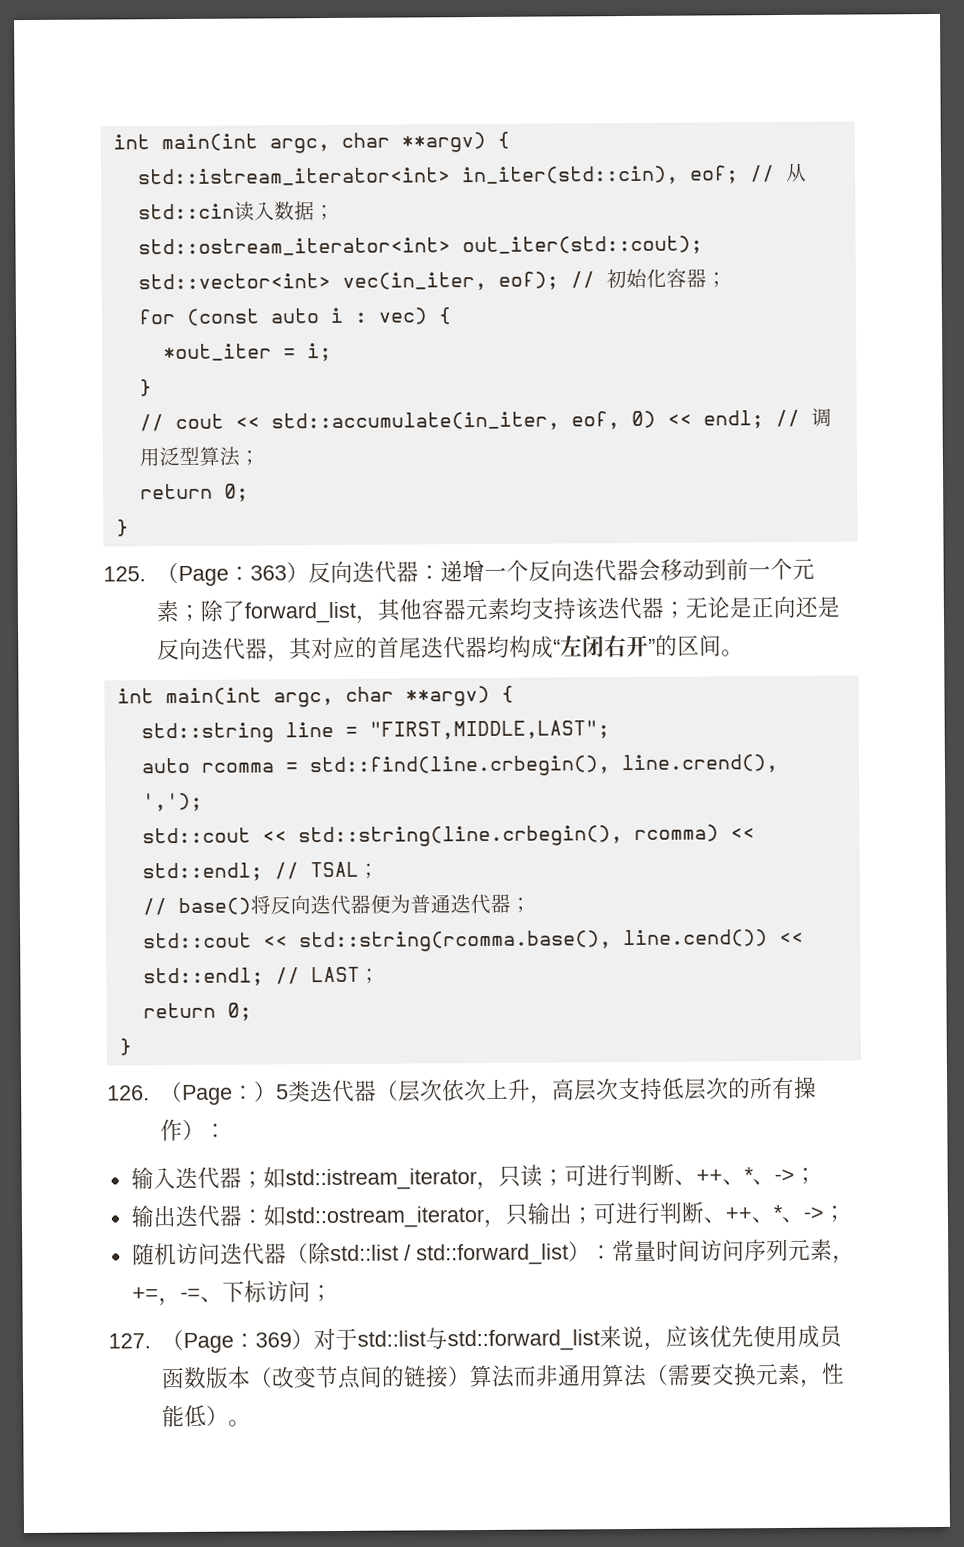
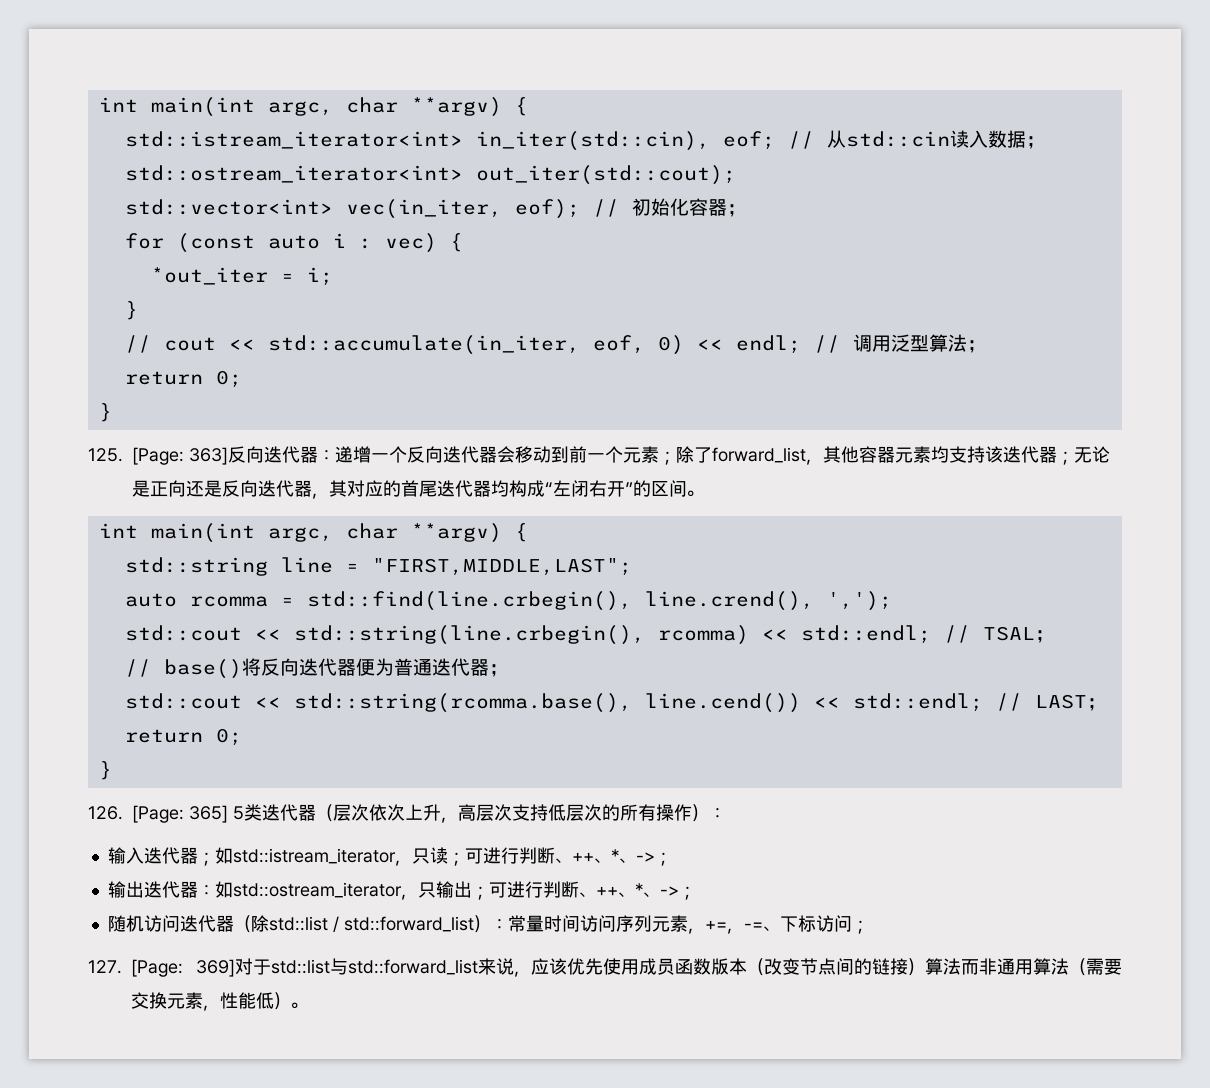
- 125.（Page：363）反向迭代器：递增一个反向迭代器会移动到前一个元素；除了forward_list，其他容器元素均支持该迭代器；无论是正向还是反向迭代器，其对应的首尾迭代器均构成“左闭右开”的区间。
+ 125. [Page: 363]反向迭代器：递增一个反向迭代器会移动到前一个元素；除了forward_list，其他容器元素均支持该迭代器；无论是正向还是反向迭代器，其对应的首尾迭代器均构成“左闭右开”的区间。
- 126.（Page：）5类迭代器（层次依次上升，高层次支持低层次的所有操作）：
+ 126. [Page: 365] 5类迭代器（层次依次上升，高层次支持低层次的所有操作）：
- 127.（Page：369）对于std::list与std::forward_list来说，应该优先使用成员函数版本（改变节点间的链接）算法而非通用算法（需要交换元素，性能低）。
+ 127. [Page: 369]对于std::list与std::forward_list来说，应该优先使用成员函数版本（改变节点间的链接）算法而非通用算法（需要交换元素，性能低）。

